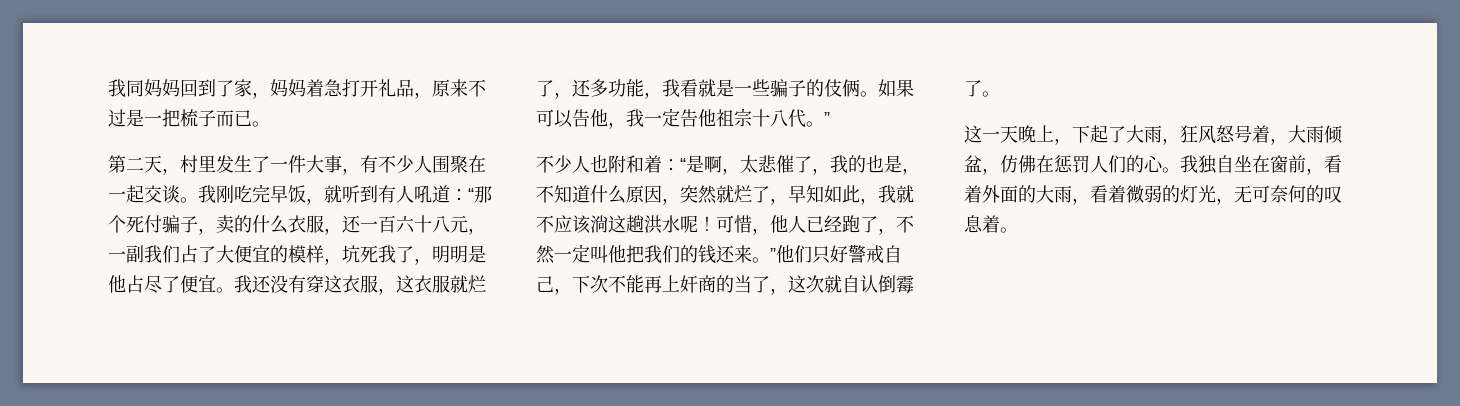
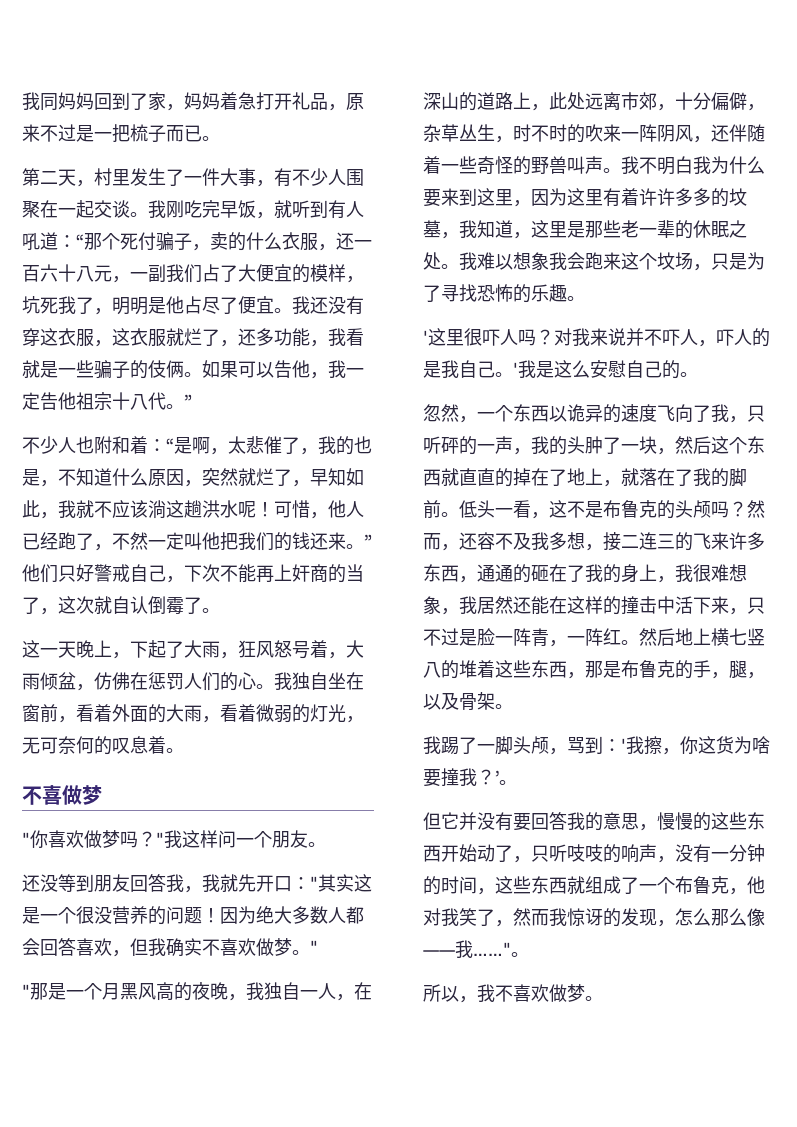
+ 不喜做梦
+ "你喜欢做梦吗？"我这样问一个朋友。
+ 还没等到朋友回答我，我就先开口："其实这是一个很没营养的问题！因为绝大多数人都会回答喜欢，但我确实不喜欢做梦。"
+ "那是一个月黑风高的夜晚，我独自一人，在深山的道路上，此处远离市郊，十分偏僻，杂草丛生，时不时的吹来一阵阴风，还伴随着一些奇怪的野兽叫声。我不明白我为什么要来到这里，因为这里有着许许多多的坟墓，我知道，这里是那些老一辈的休眠之处。我难以想象我会跑来这个坟场，只是为了寻找恐怖的乐趣。
+ '这里很吓人吗？对我来说并不吓人，吓人的是我自己。'我是这么安慰自己的。
+ 忽然，一个东西以诡异的速度飞向了我，只听砰的一声，我的头肿了一块，然后这个东西就直直的掉在了地上，就落在了我的脚前。低头一看，这不是布鲁克的头颅吗？然而，还容不及我多想，接二连三的飞来许多东西，通通的砸在了我的身上，我很难想象，我居然还能在这样的撞击中活下来，只不过是脸一阵青，一阵红。然后地上横七竖八的堆着这些东西，那是布鲁克的手，腿，以及骨架。
+ 我踢了一脚头颅，骂到：'我擦，你这货为啥要撞我？’。
+ 但它并没有要回答我的意思，慢慢的这些东西开始动了，只听吱吱的响声，没有一分钟的时间，这些东西就组成了一个布鲁克，他对我笑了，然而我惊讶的发现，怎么那么像——我……"。
+ 所以，我不喜欢做梦。

